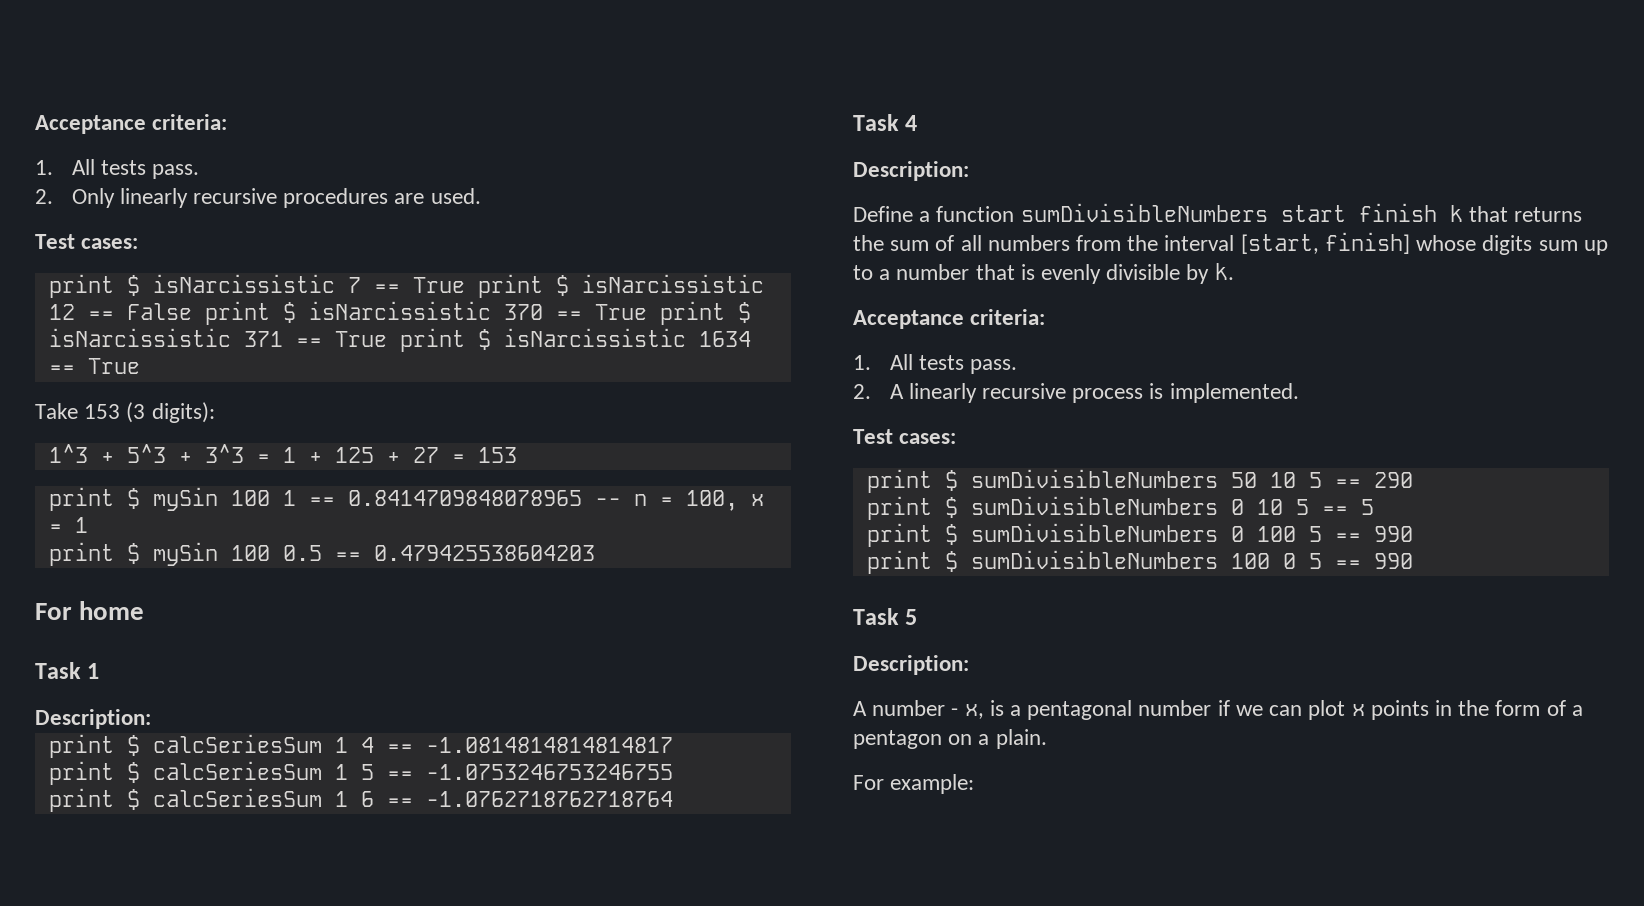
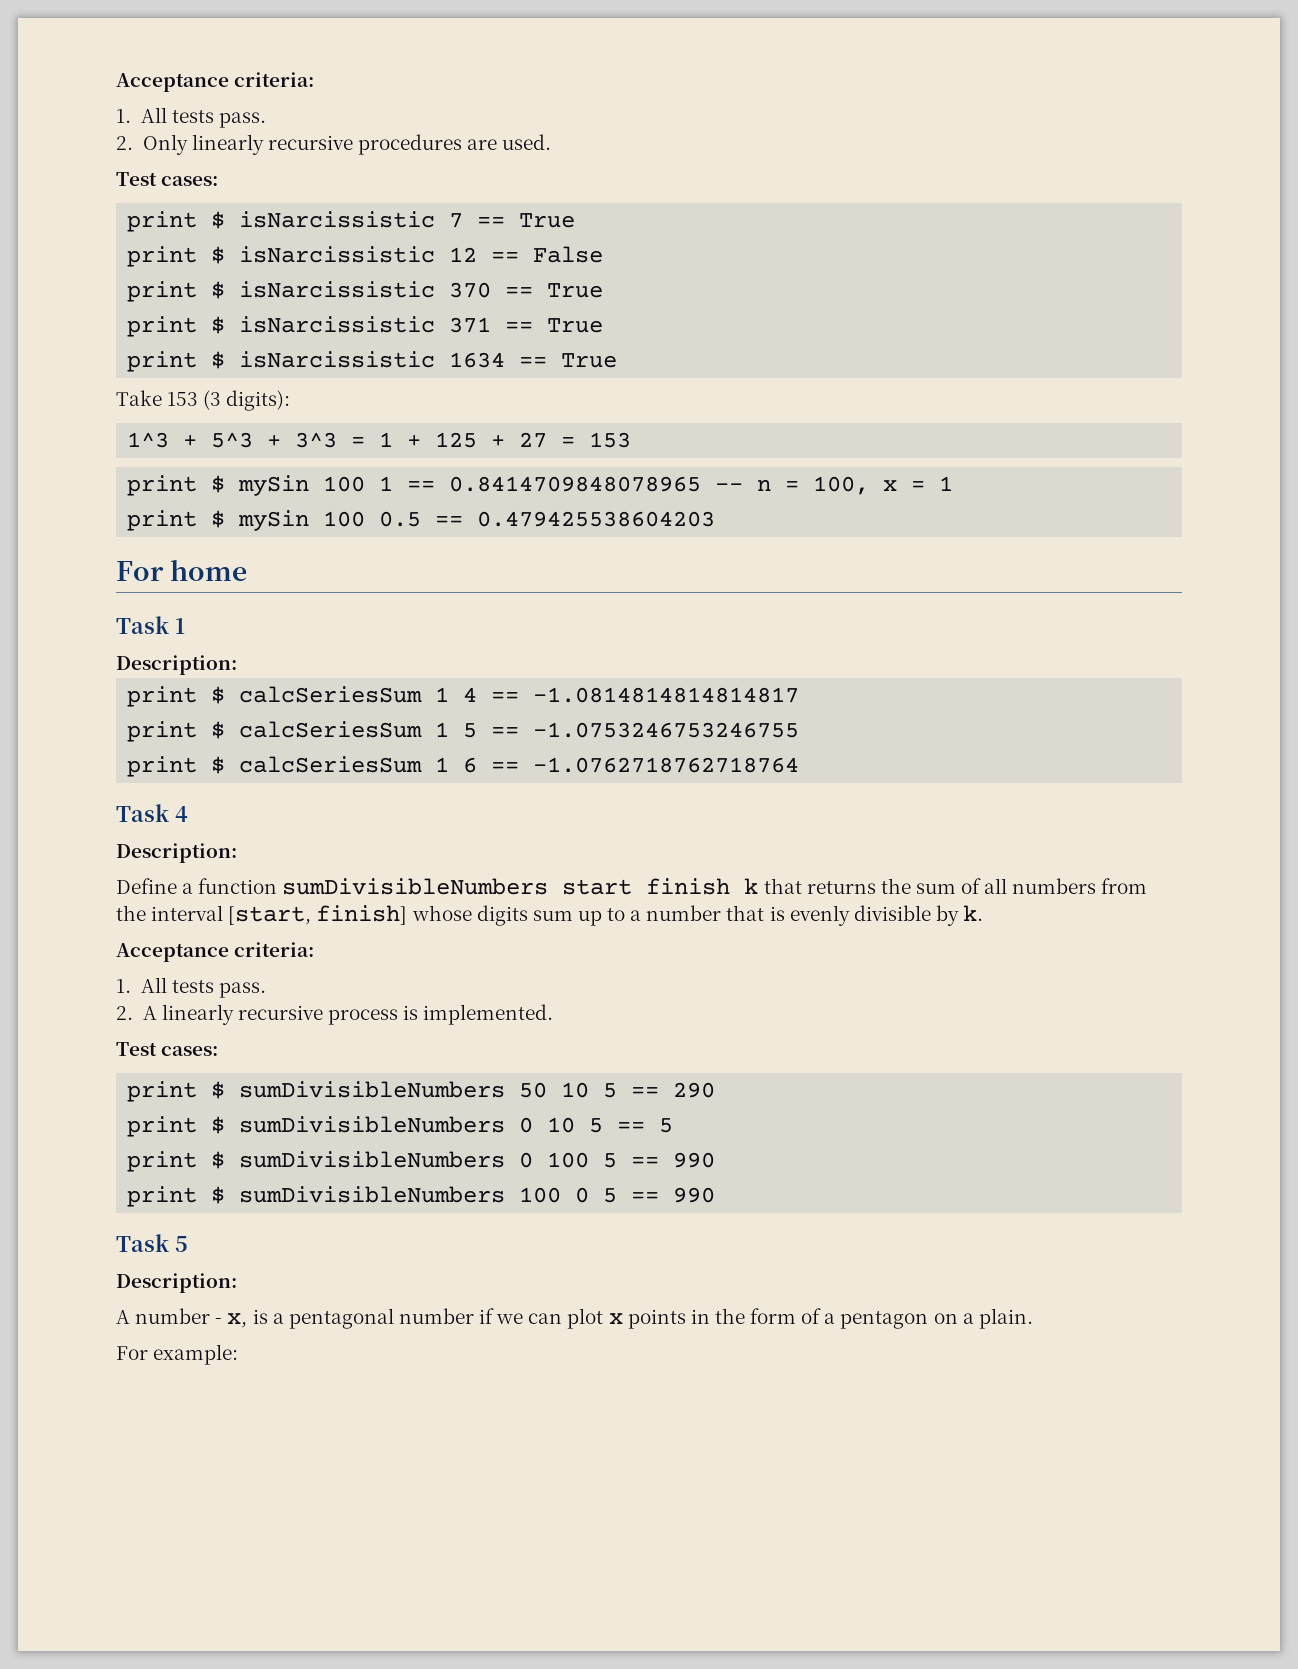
- print $ isNarcissistic 7 == True print $ isNarcissistic 12 == False print $ isNarcissistic 370 == True print $ isNarcissistic 371 == True print $ isNarcissistic 1634 == True
+ print $ isNarcissistic 7 == True
+ print $ isNarcissistic 12 == False
+ print $ isNarcissistic 370 == True
+ print $ isNarcissistic 371 == True
+ print $ isNarcissistic 1634 == True

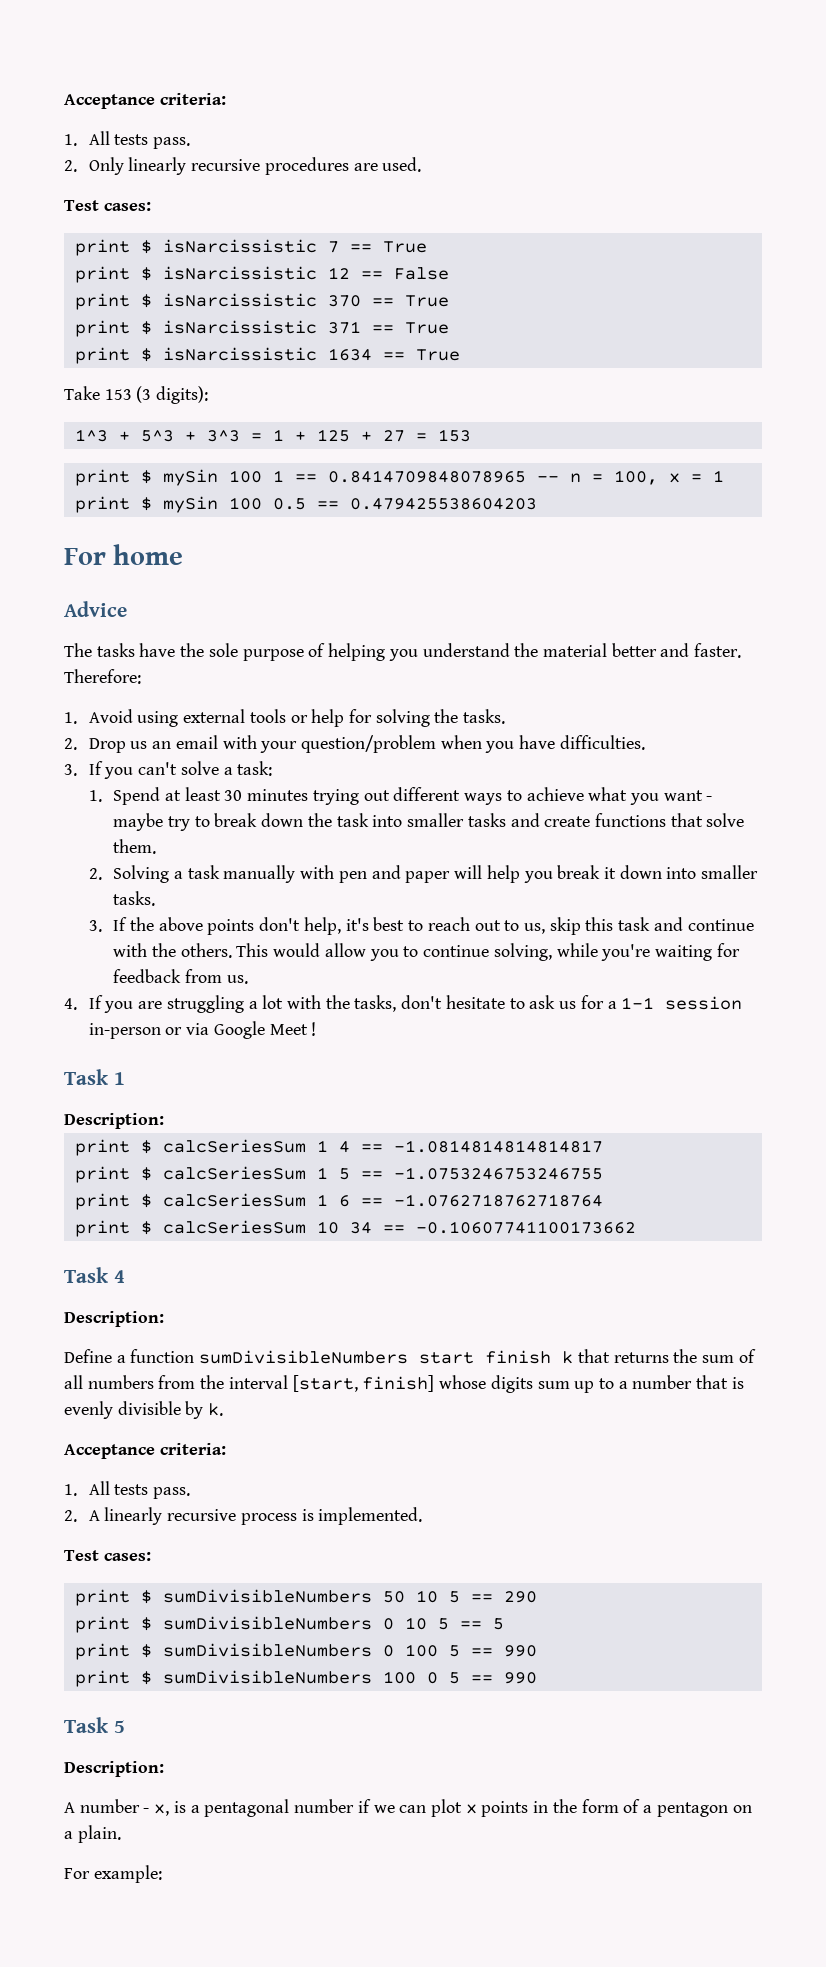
+ Advice
+ The tasks have the sole purpose of helping you understand the material better and faster. Therefore:
+ 1. Avoid using external tools or help for solving the tasks.
+ 2. Drop us an email with your question/problem when you have difficulties.
+ 3. If you can't solve a task:
+ 1. Spend at least 30 minutes trying out different ways to achieve what you want - maybe try to break down the task into smaller tasks and create functions that solve them.
+ 2. Solving a task manually with pen and paper will help you break it down into smaller tasks.
+ 3. If the above points don't help, it's best to reach out to us, skip this task and continue with the others. This would allow you to continue solving, while you're waiting for feedback from us.
+ 4. If you are struggling a lot with the tasks, don't hesitate to ask us for a 1-1 session in-person or via Google Meet !
+ print $ calcSeriesSum 10 34 == -0.10607741100173662

